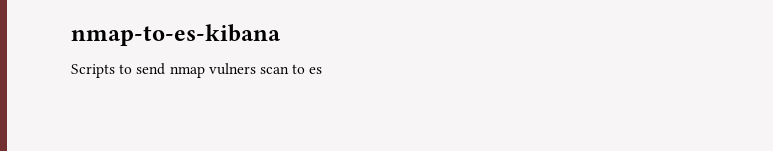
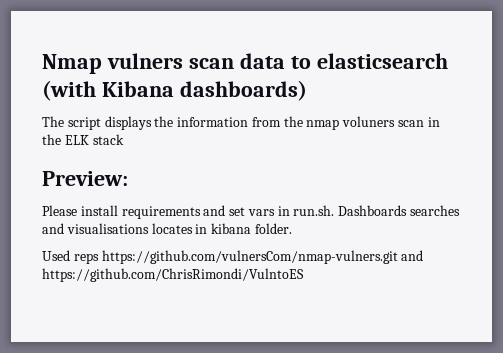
- nmap-to-es-kibana
- Scripts to send nmap vulners scan to es
+ Nmap vulners scan data to elasticsearch (with Kibana dashboards)
+ The script displays the information from the nmap voluners scan in the ELK stack
+ Preview:
+ Please install requirements and set vars in run.sh. Dashboards searches and visualisations locates in kibana folder.
+ Used reps https://github.com/vulnersCom/nmap-vulners.git and https://github.com/ChrisRimondi/VulntoES

